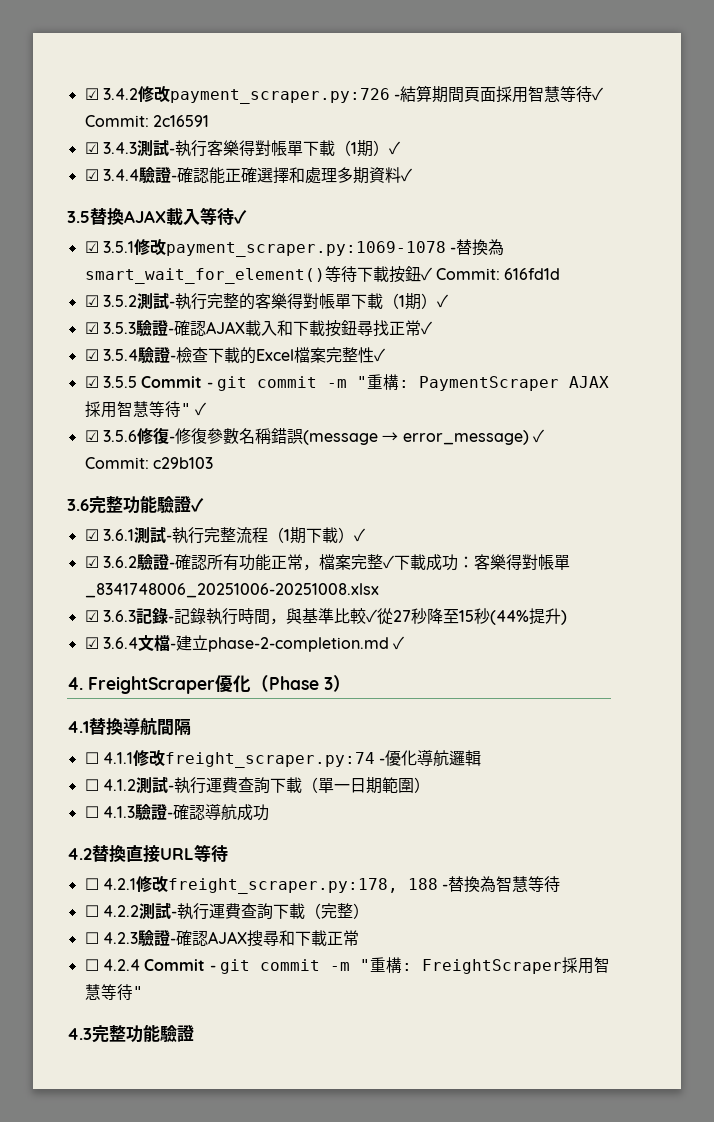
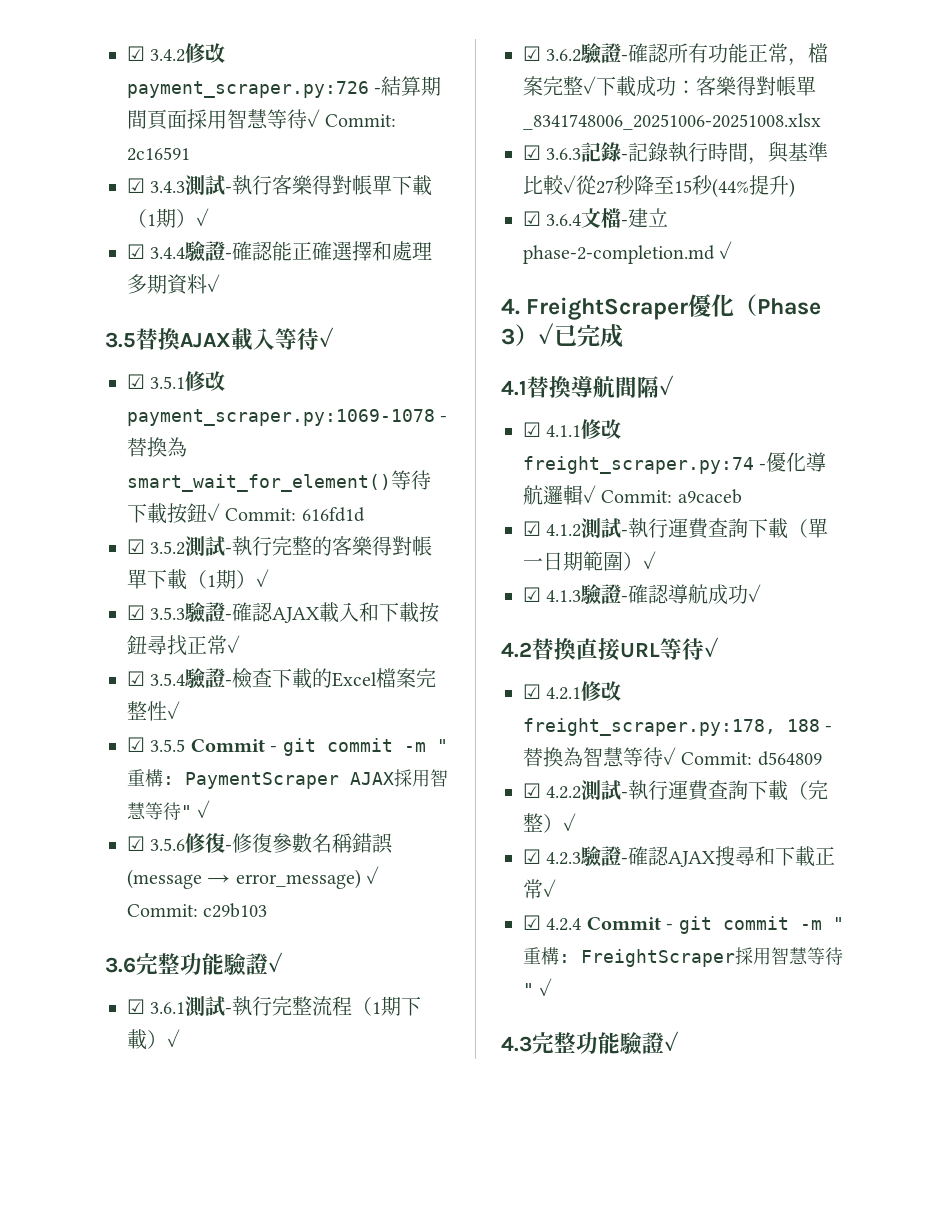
- 4. FreightScraper優化（Phase 3）
+ 4. FreightScraper優化（Phase 3）✓已完成
- 4.1替換導航間隔
- ☐ 4.1.1修改freight_scraper.py:74 -優化導航邏輯
- ☐ 4.1.2測試-執行運費查詢下載（單一日期範圍）
- ☐ 4.1.3驗證-確認導航成功
+ 4.1替換導航間隔✓
+ ☑ 4.1.1修改freight_scraper.py:74 -優化導航邏輯✓ Commit: a9caceb
+ ☑ 4.1.2測試-執行運費查詢下載（單一日期範圍）✓
+ ☑ 4.1.3驗證-確認導航成功✓
- 4.2替換直接URL等待
- ☐ 4.2.1修改freight_scraper.py:178, 188 -替換為智慧等待
- ☐ 4.2.2測試-執行運費查詢下載（完整）
- ☐ 4.2.3驗證-確認AJAX搜尋和下載正常
- ☐ 4.2.4 Commit - git commit -m "重構: FreightScraper採用智慧等待"
+ 4.2替換直接URL等待✓
+ ☑ 4.2.1修改freight_scraper.py:178, 188 -替換為智慧等待✓ Commit: d564809
+ ☑ 4.2.2測試-執行運費查詢下載（完整）✓
+ ☑ 4.2.3驗證-確認AJAX搜尋和下載正常✓
+ ☑ 4.2.4 Commit - git commit -m "重構: FreightScraper採用智慧等待" ✓
- 4.3完整功能驗證
+ 4.3完整功能驗證✓

